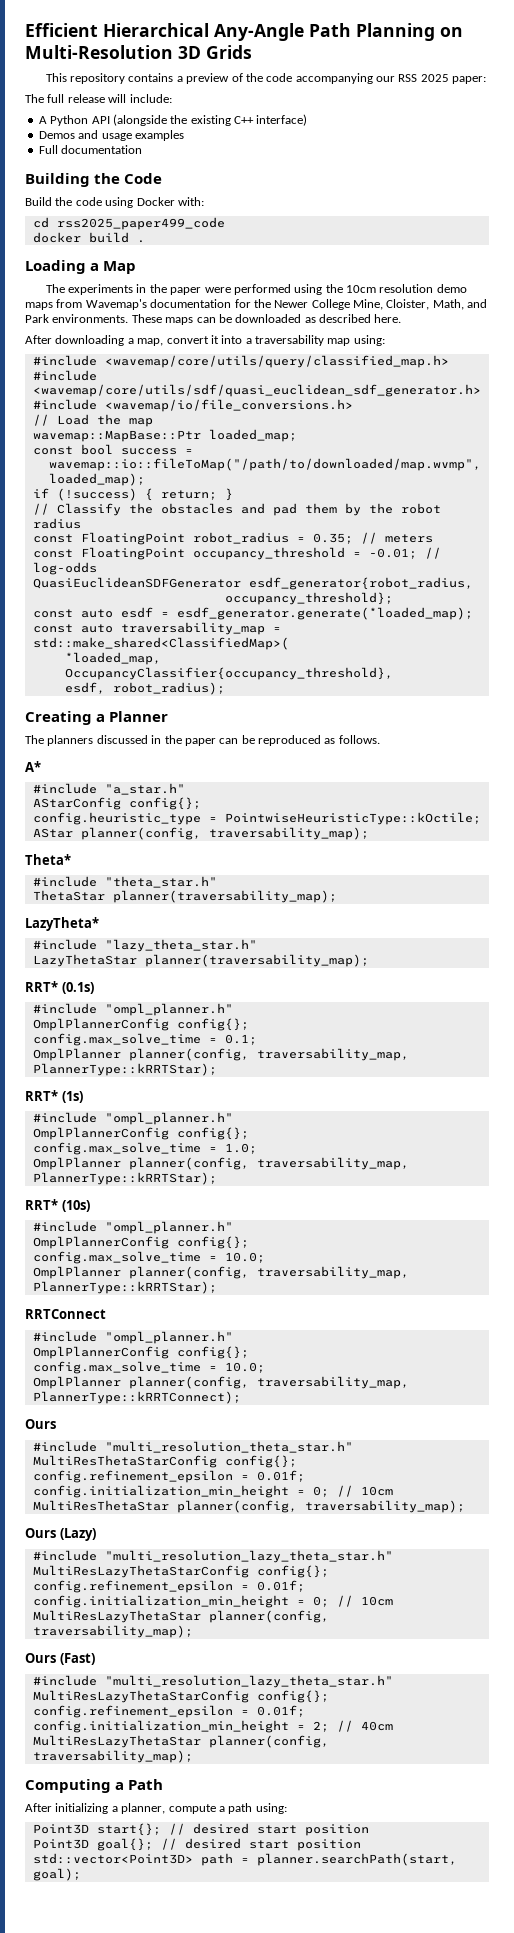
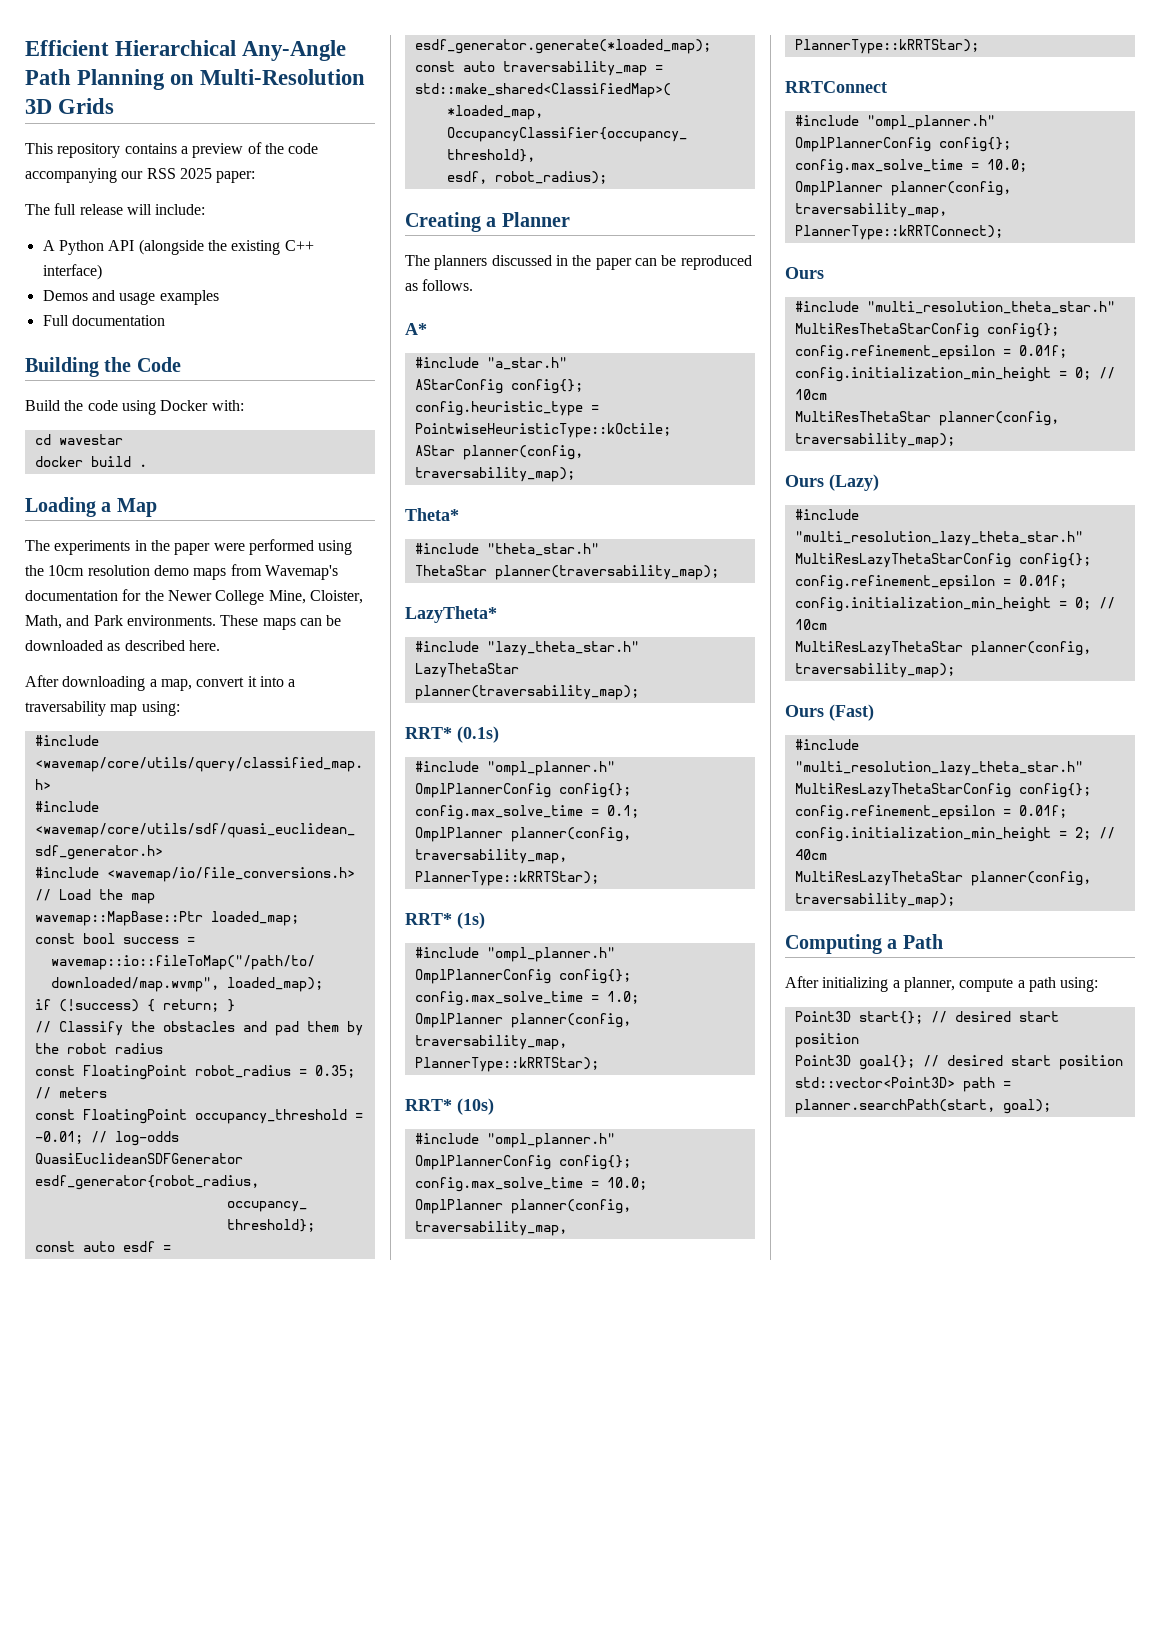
- cd rss2025_paper499_code
+ cd wavestar

